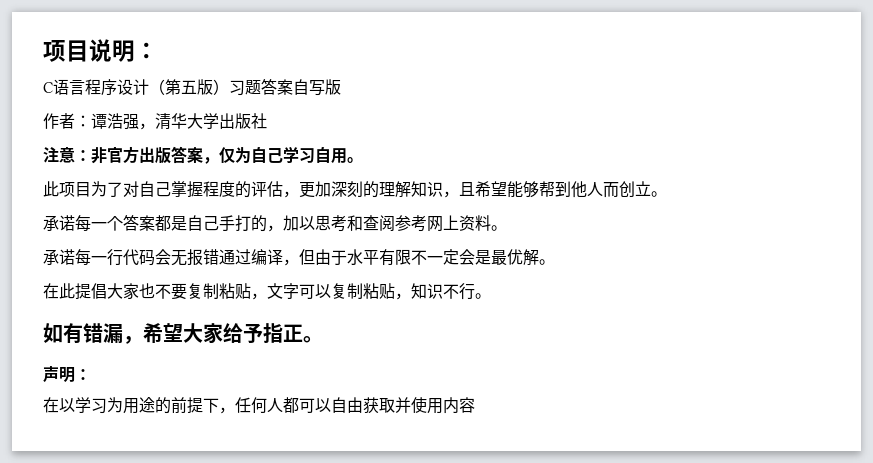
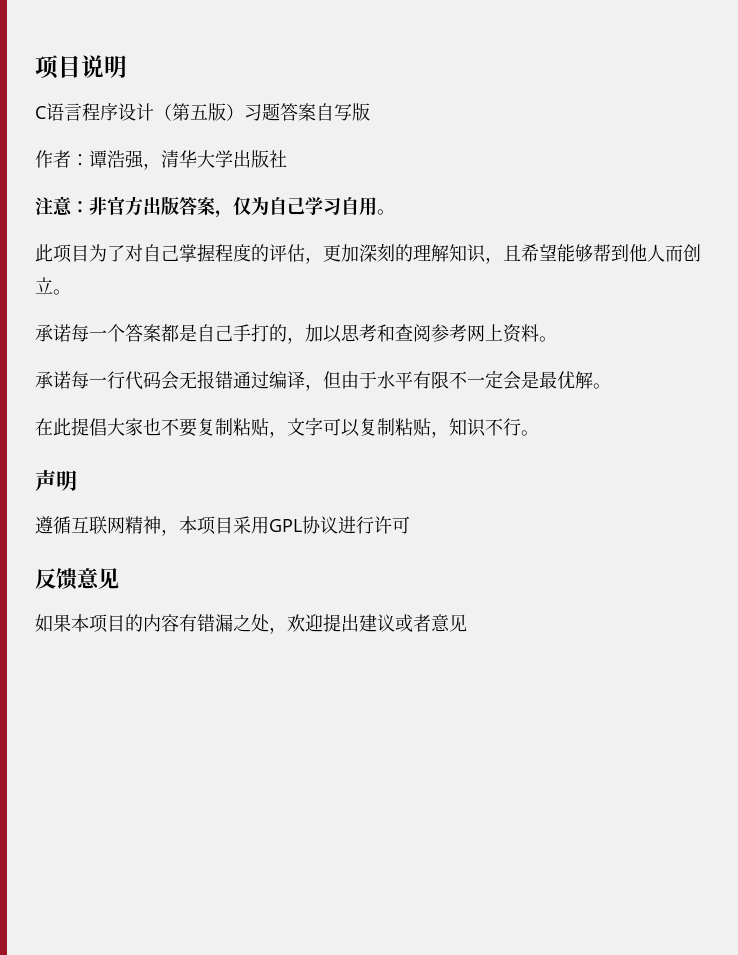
- 项目说明：
+ 项目说明
- 如有错漏，希望大家给予指正。
- 声明：
- 在以学习为用途的前提下，任何人都可以自由获取并使用内容
+ 声明
+ 遵循互联网精神，本项目采用GPL协议进行许可
+ 反馈意见
+ 如果本项目的内容有错漏之处，欢迎提出建议或者意见

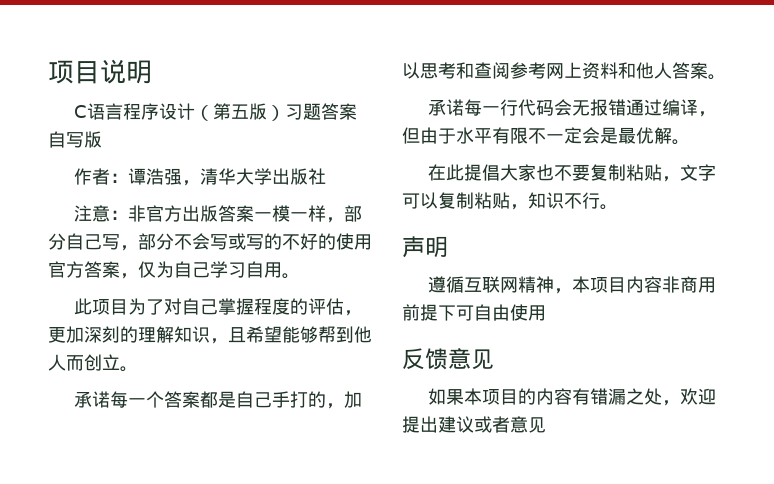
- 注意：非官方出版答案，仅为自己学习自用。
+ 注意：非官方出版答案一模一样，部分自己写，部分不会写或写的不好的使用官方答案，仅为自己学习自用。
- 承诺每一个答案都是自己手打的，加以思考和查阅参考网上资料。
+ 承诺每一个答案都是自己手打的，加以思考和查阅参考网上资料和他人答案。
- 遵循互联网精神，本项目采用GPL协议进行许可
+ 遵循互联网精神，本项目内容非商用前提下可自由使用

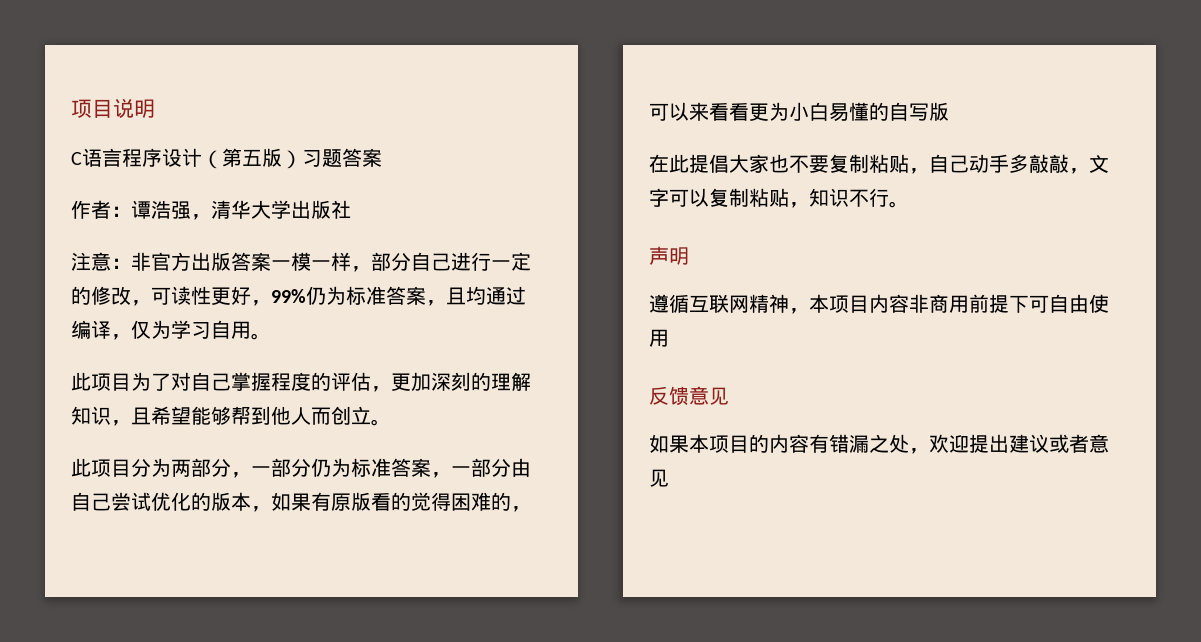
- C语言程序设计（第五版）习题答案自写版
+ C语言程序设计（第五版）习题答案
- 注意：非官方出版答案一模一样，部分自己写，部分不会写或写的不好的使用官方答案，仅为自己学习自用。
+ 注意：非官方出版答案一模一样，部分自己进行一定的修改，可读性更好，99%仍为标准答案，且均通过编译，仅为学习自用。
- 承诺每一个答案都是自己手打的，加以思考和查阅参考网上资料和他人答案。
- 承诺每一行代码会无报错通过编译，但由于水平有限不一定会是最优解。
+ 此项目分为两部分，一部分仍为标准答案，一部分由自己尝试优化的版本，如果有原版看的觉得困难的，可以来看看更为小白易懂的自写版
- 在此提倡大家也不要复制粘贴，文字可以复制粘贴，知识不行。
+ 在此提倡大家也不要复制粘贴，自己动手多敲敲，文字可以复制粘贴，知识不行。

